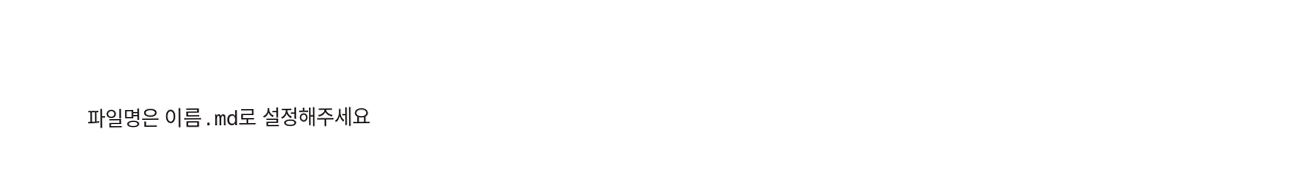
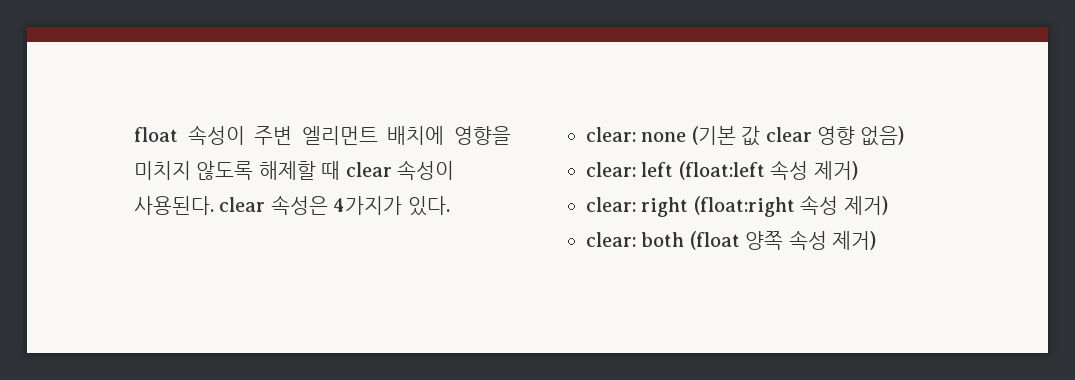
- 파일명은 이름.md로 설정해주세요
+ float 속성이 주변 엘리먼트 배치에 영향을 미치지 않도록 해제할 때 clear 속성이 사용된다. clear 속성은 4가지가 있다.
+ clear: none (기본 값 clear 영향 없음)
+ clear: left (float:left 속성 제거)
+ clear: right (float:right 속성 제거)
+ clear: both (float 양쪽 속성 제거)

